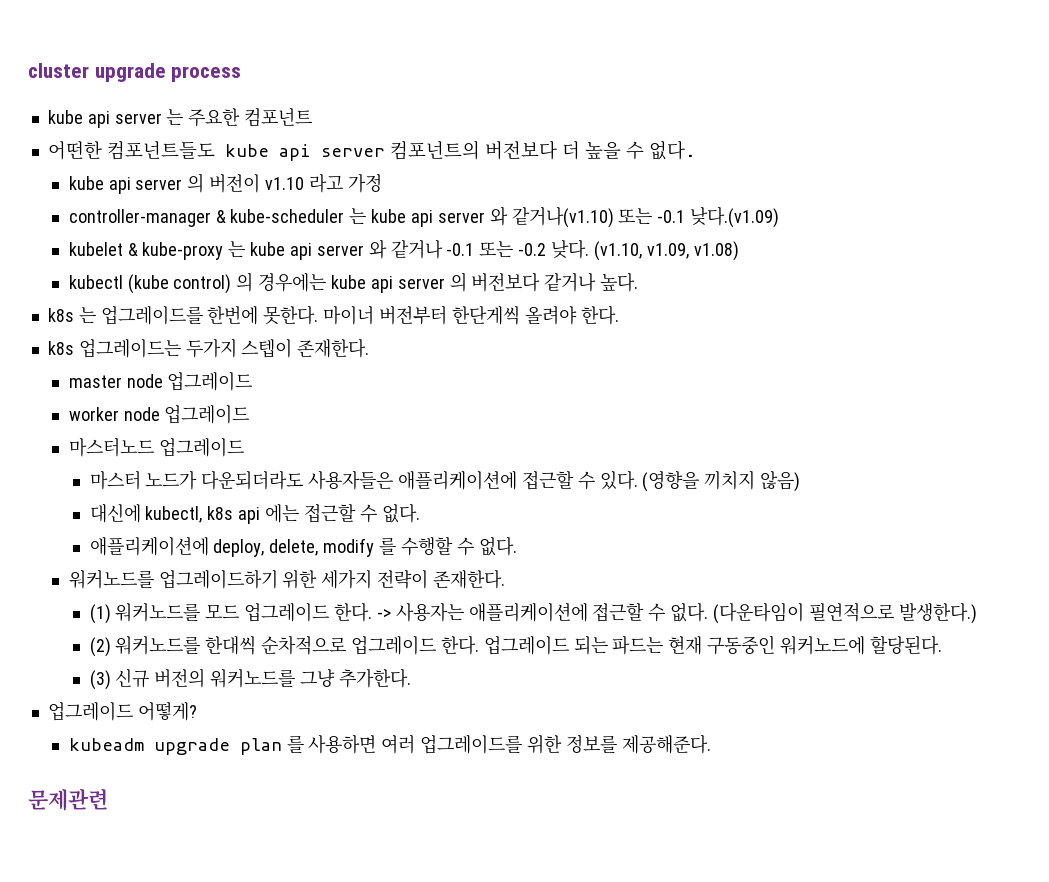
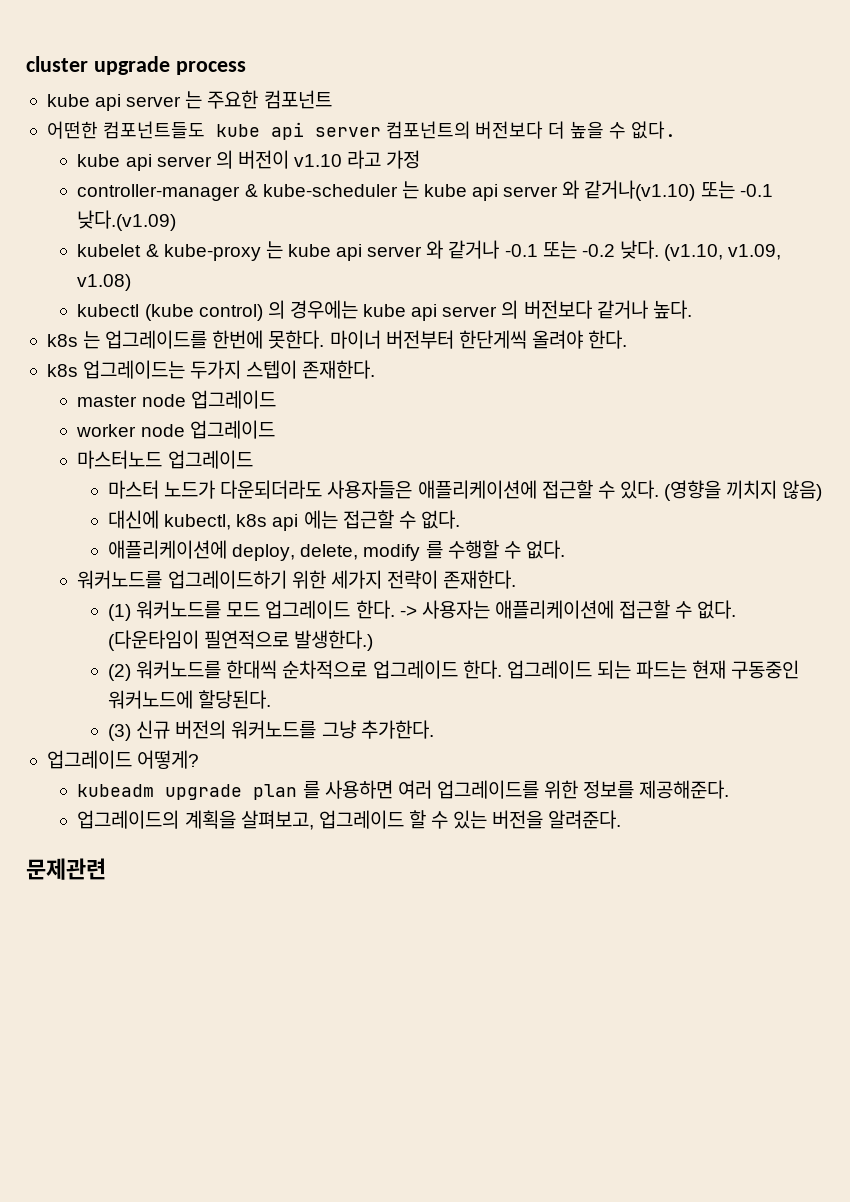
+ 업그레이드의 계획을 살펴보고, 업그레이드 할 수 있는 버전을 알려준다.

